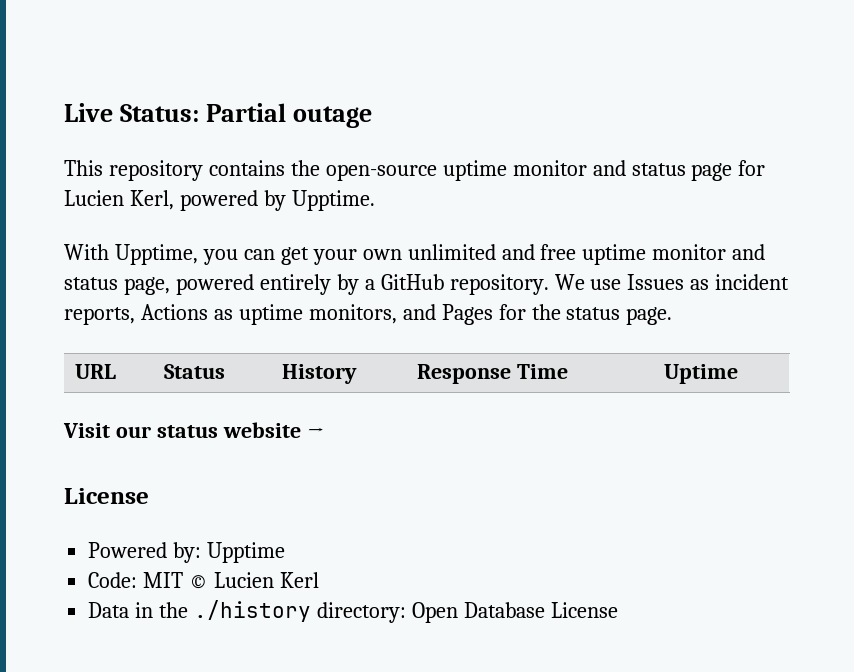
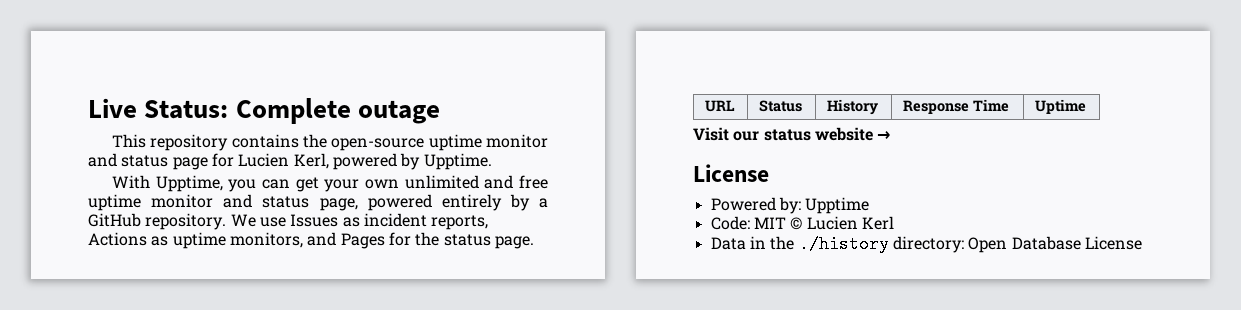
- Live Status: Partial outage
+ Live Status: Complete outage

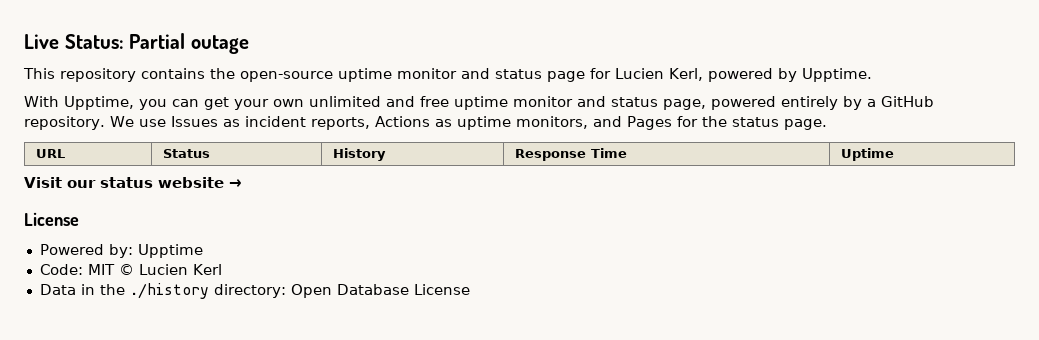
- Live Status: Complete outage
+ Live Status: Partial outage

